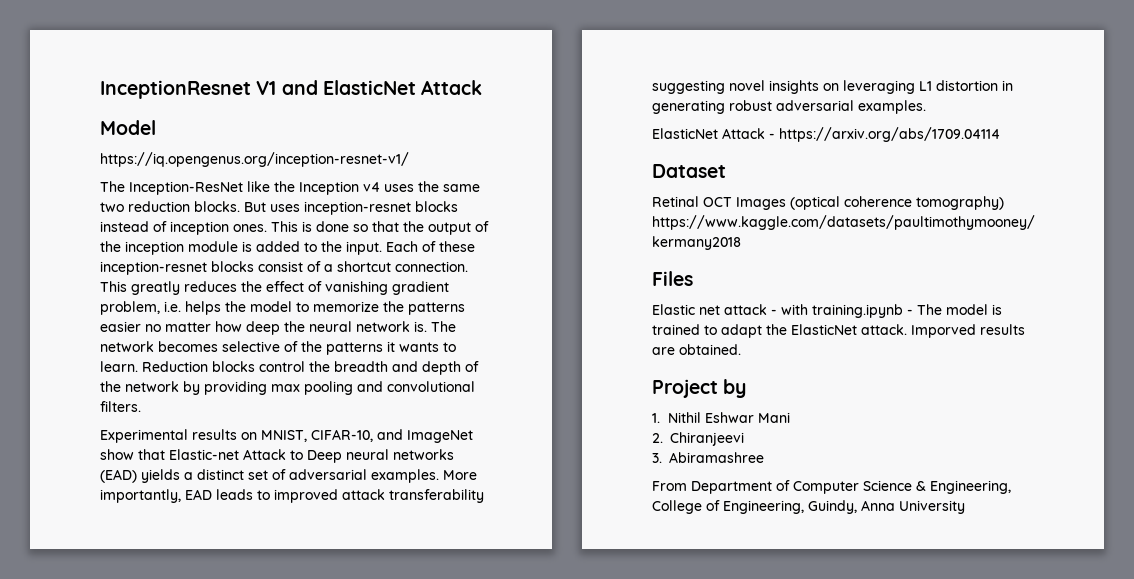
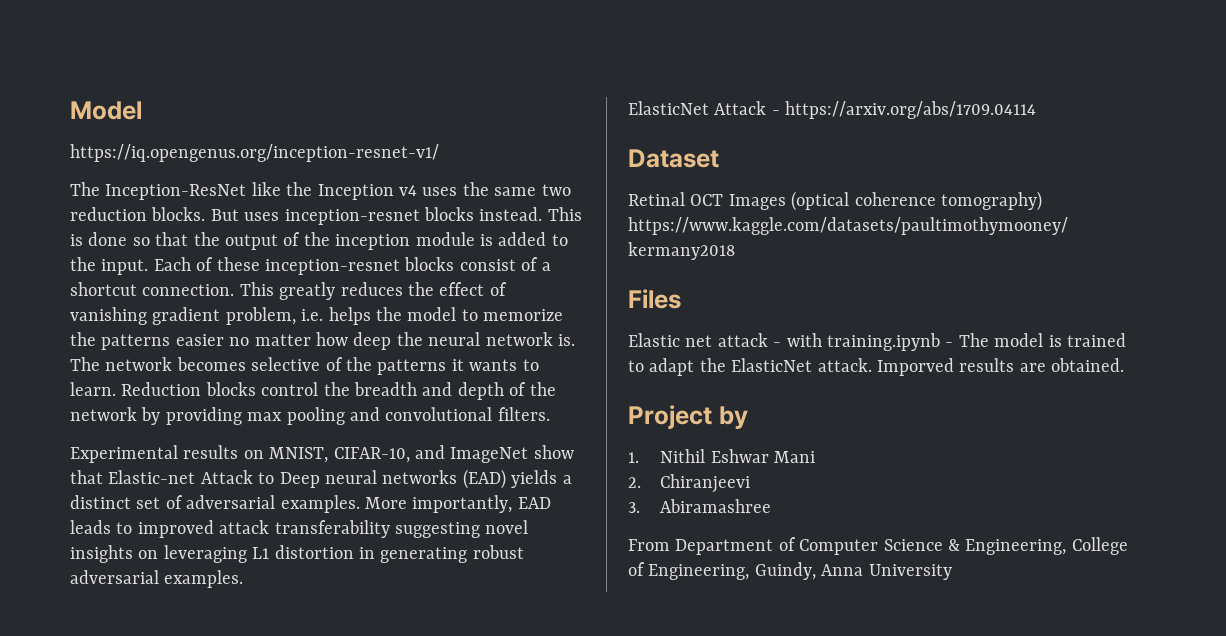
- InceptionResnet V1 and ElasticNet Attack
- But uses inception-resnet blocks instead of inception ones.
+ But uses inception-resnet blocks instead.

